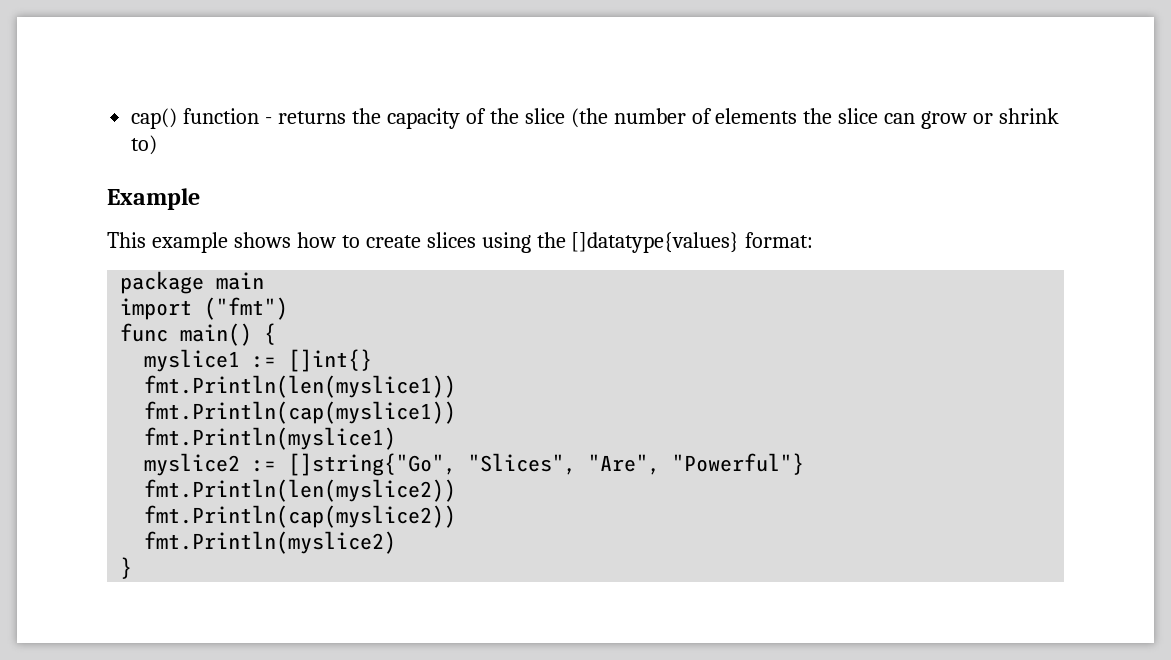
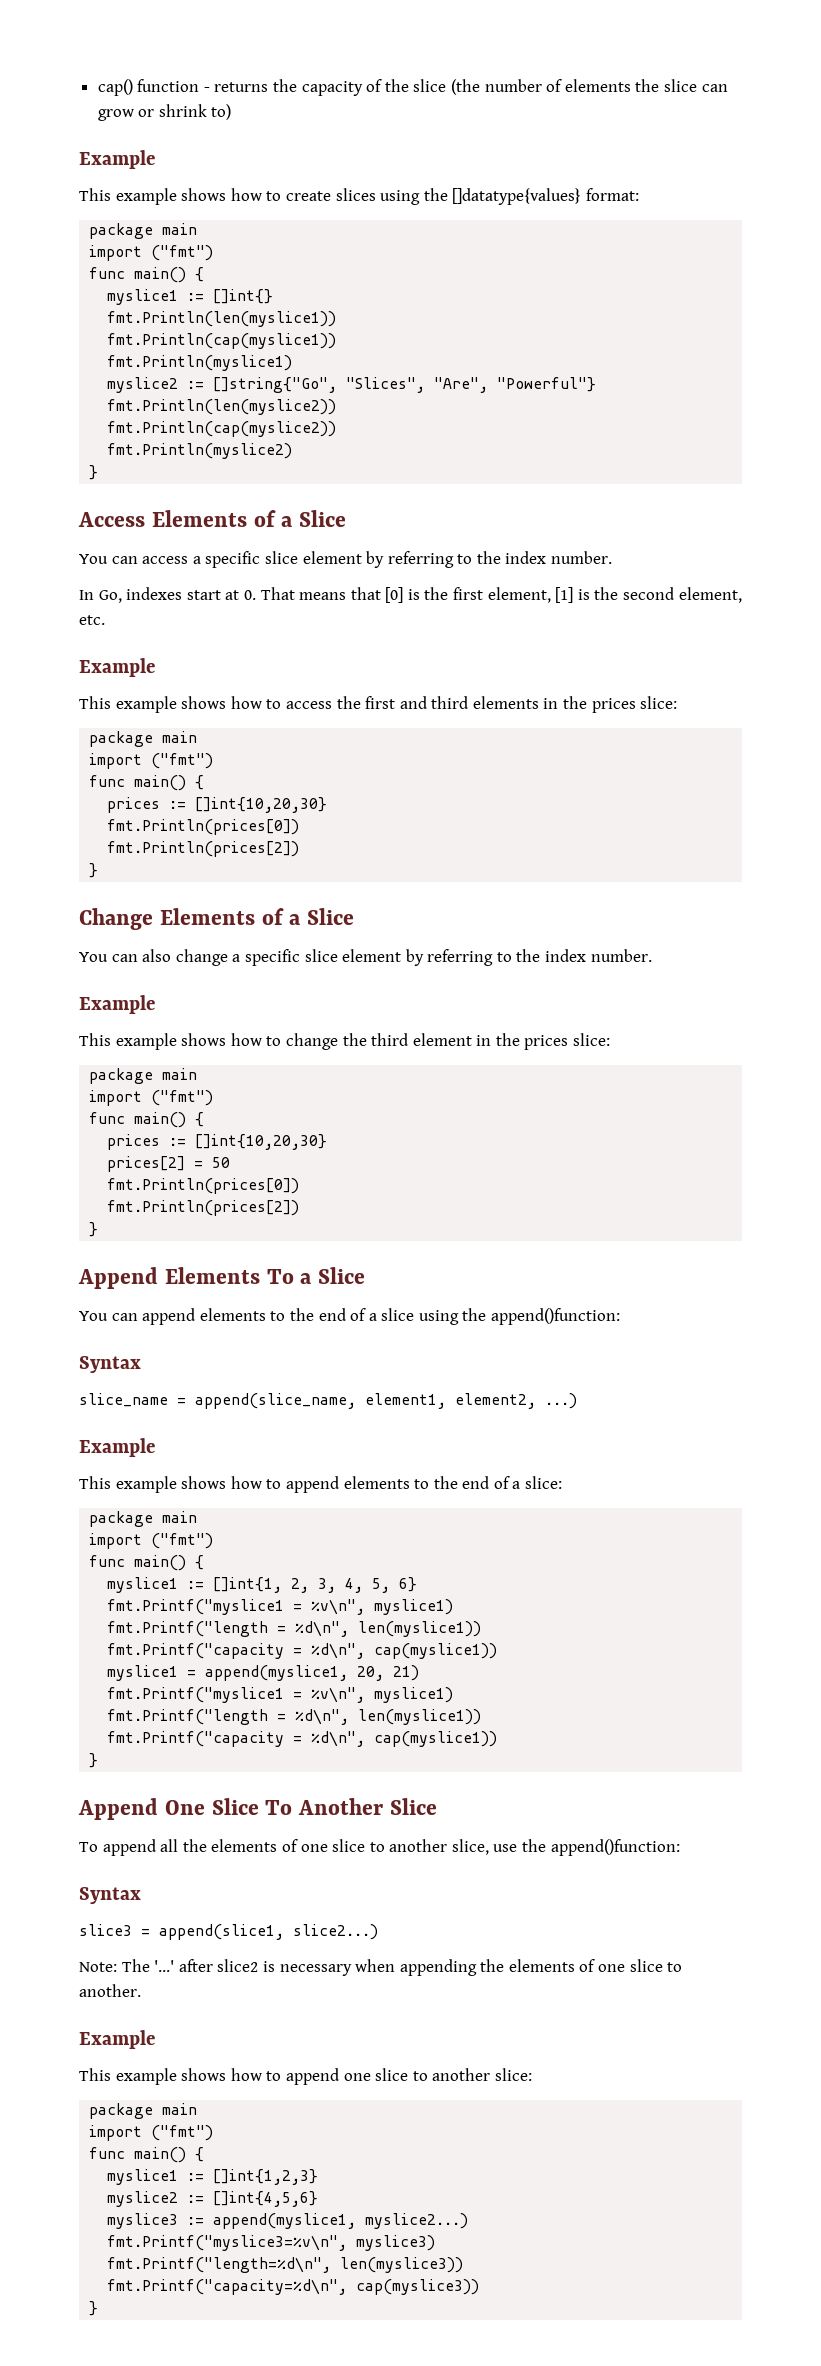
+ Access Elements of a Slice
+ You can access a specific slice element by referring to the index number.
+ In Go, indexes start at 0. That means that [0] is the first element, [1] is the second element, etc.
+ Example
+ This example shows how to access the first and third elements in the prices slice:
+ package main
+ import ("fmt")
+ func main() {
+ prices := []int{10,20,30}
+ fmt.Println(prices[0])
+ fmt.Println(prices[2])
+ }
+ Change Elements of a Slice
+ You can also change a specific slice element by referring to the index number.
+ Example
+ This example shows how to change the third element in the prices slice:
+ package main
+ import ("fmt")
+ func main() {
+ prices := []int{10,20,30}
+ prices[2] = 50
+ fmt.Println(prices[0])
+ fmt.Println(prices[2])
+ }
+ Append Elements To a Slice
+ You can append elements to the end of a slice using the append()function:
+ Syntax
+ slice_name = append(slice_name, element1, element2, ...)
+ Example
+ This example shows how to append elements to the end of a slice:
+ package main
+ import ("fmt")
+ func main() {
+ myslice1 := []int{1, 2, 3, 4, 5, 6}
+ fmt.Printf("myslice1 = %v\n", myslice1)
+ fmt.Printf("length = %d\n", len(myslice1))
+ fmt.Printf("capacity = %d\n", cap(myslice1))
+ myslice1 = append(myslice1, 20, 21)
+ fmt.Printf("myslice1 = %v\n", myslice1)
+ fmt.Printf("length = %d\n", len(myslice1))
+ fmt.Printf("capacity = %d\n", cap(myslice1))
+ }
+ Append One Slice To Another Slice
+ To append all the elements of one slice to another slice, use the append()function:
+ Syntax
+ slice3 = append(slice1, slice2...)
+ Note: The '...' after slice2 is necessary when appending the elements of one slice to another.
+ Example
+ This example shows how to append one slice to another slice:
+ package main
+ import ("fmt")
+ func main() {
+ myslice1 := []int{1,2,3}
+ myslice2 := []int{4,5,6}
+ myslice3 := append(myslice1, myslice2...)
+ fmt.Printf("myslice3=%v\n", myslice3)
+ fmt.Printf("length=%d\n", len(myslice3))
+ fmt.Printf("capacity=%d\n", cap(myslice3))
+ }

